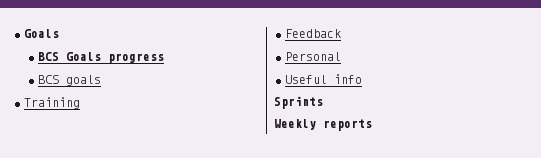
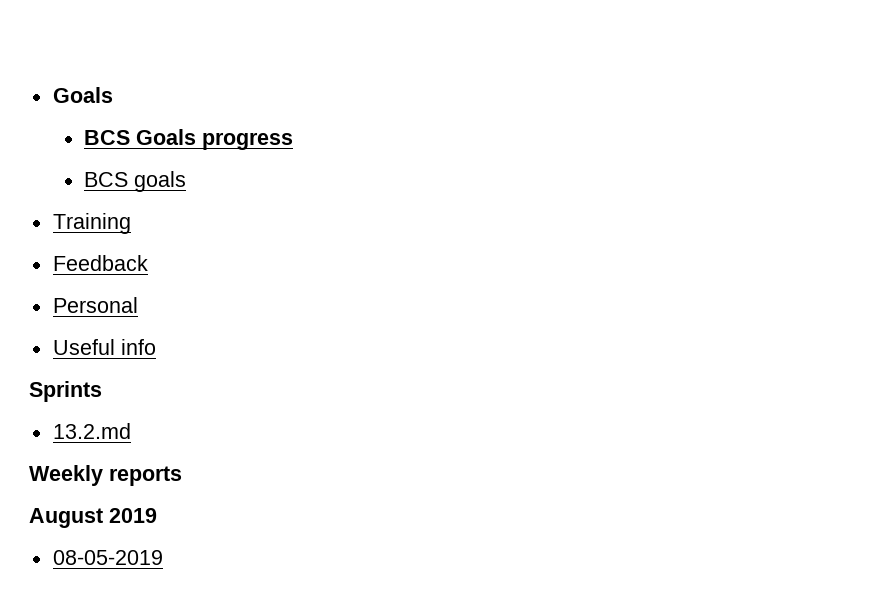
+ 13.2.md
+ August 2019
+ 08-05-2019

